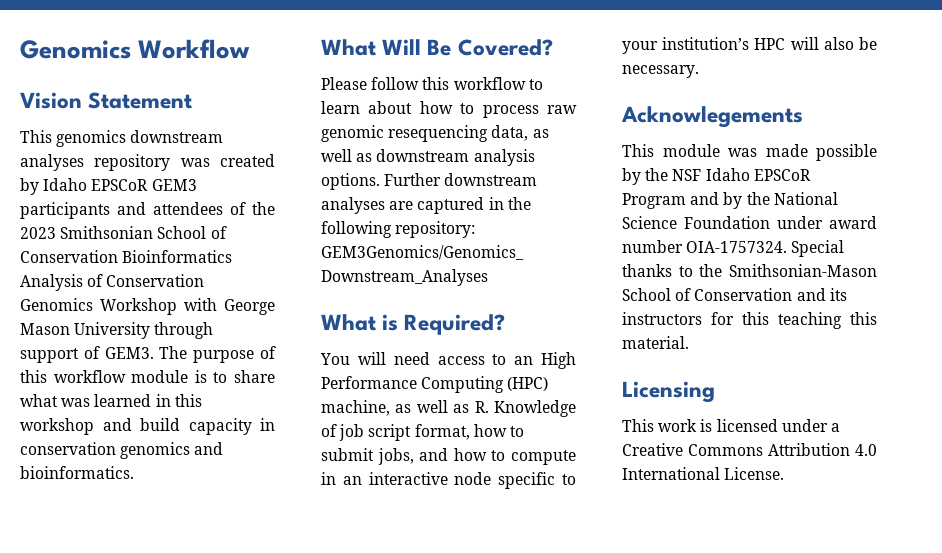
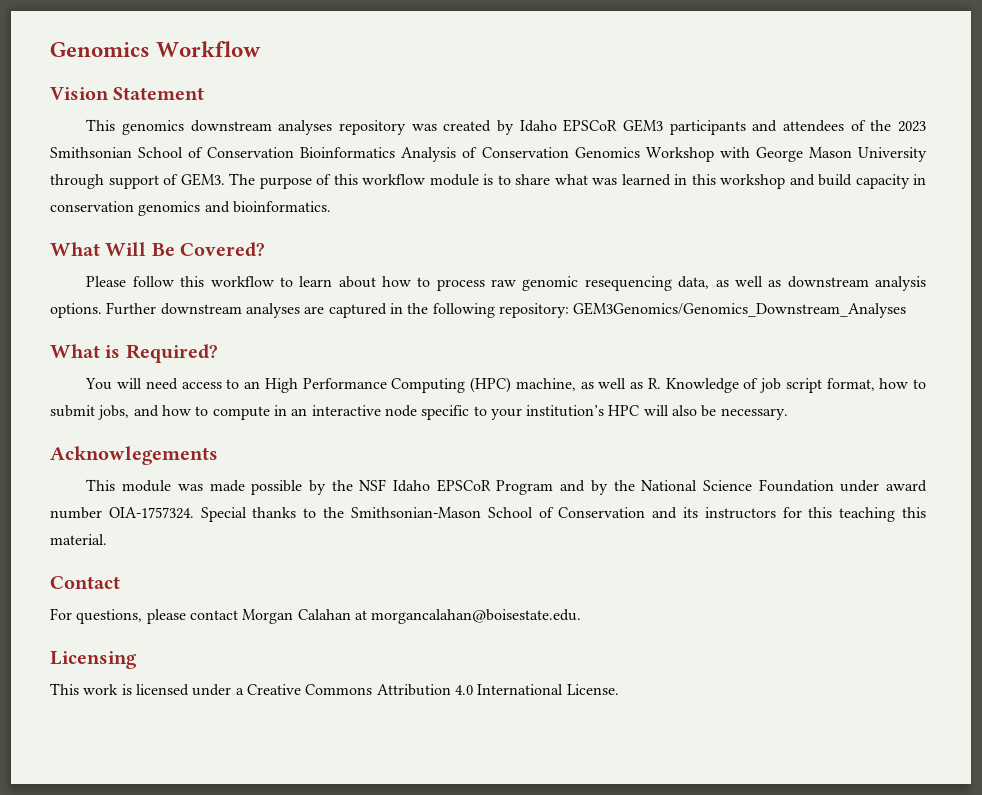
+ Contact
+ For questions, please contact Morgan Calahan at morgancalahan@boisestate.edu.

